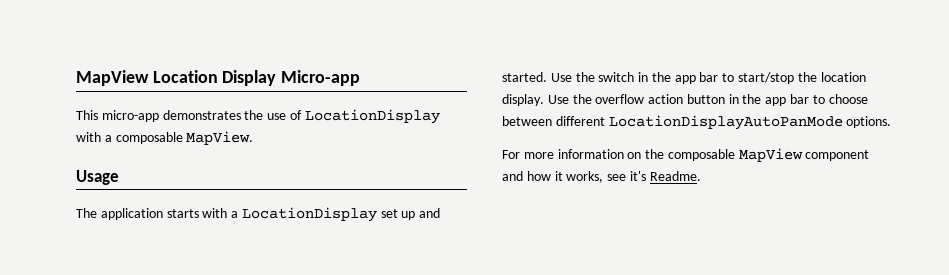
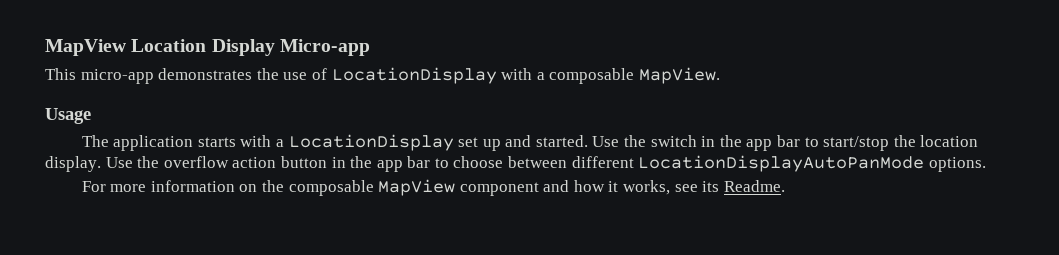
- For more information on the composable MapView component and how it works, see it's Readme.
+ For more information on the composable MapView component and how it works, see its Readme.

